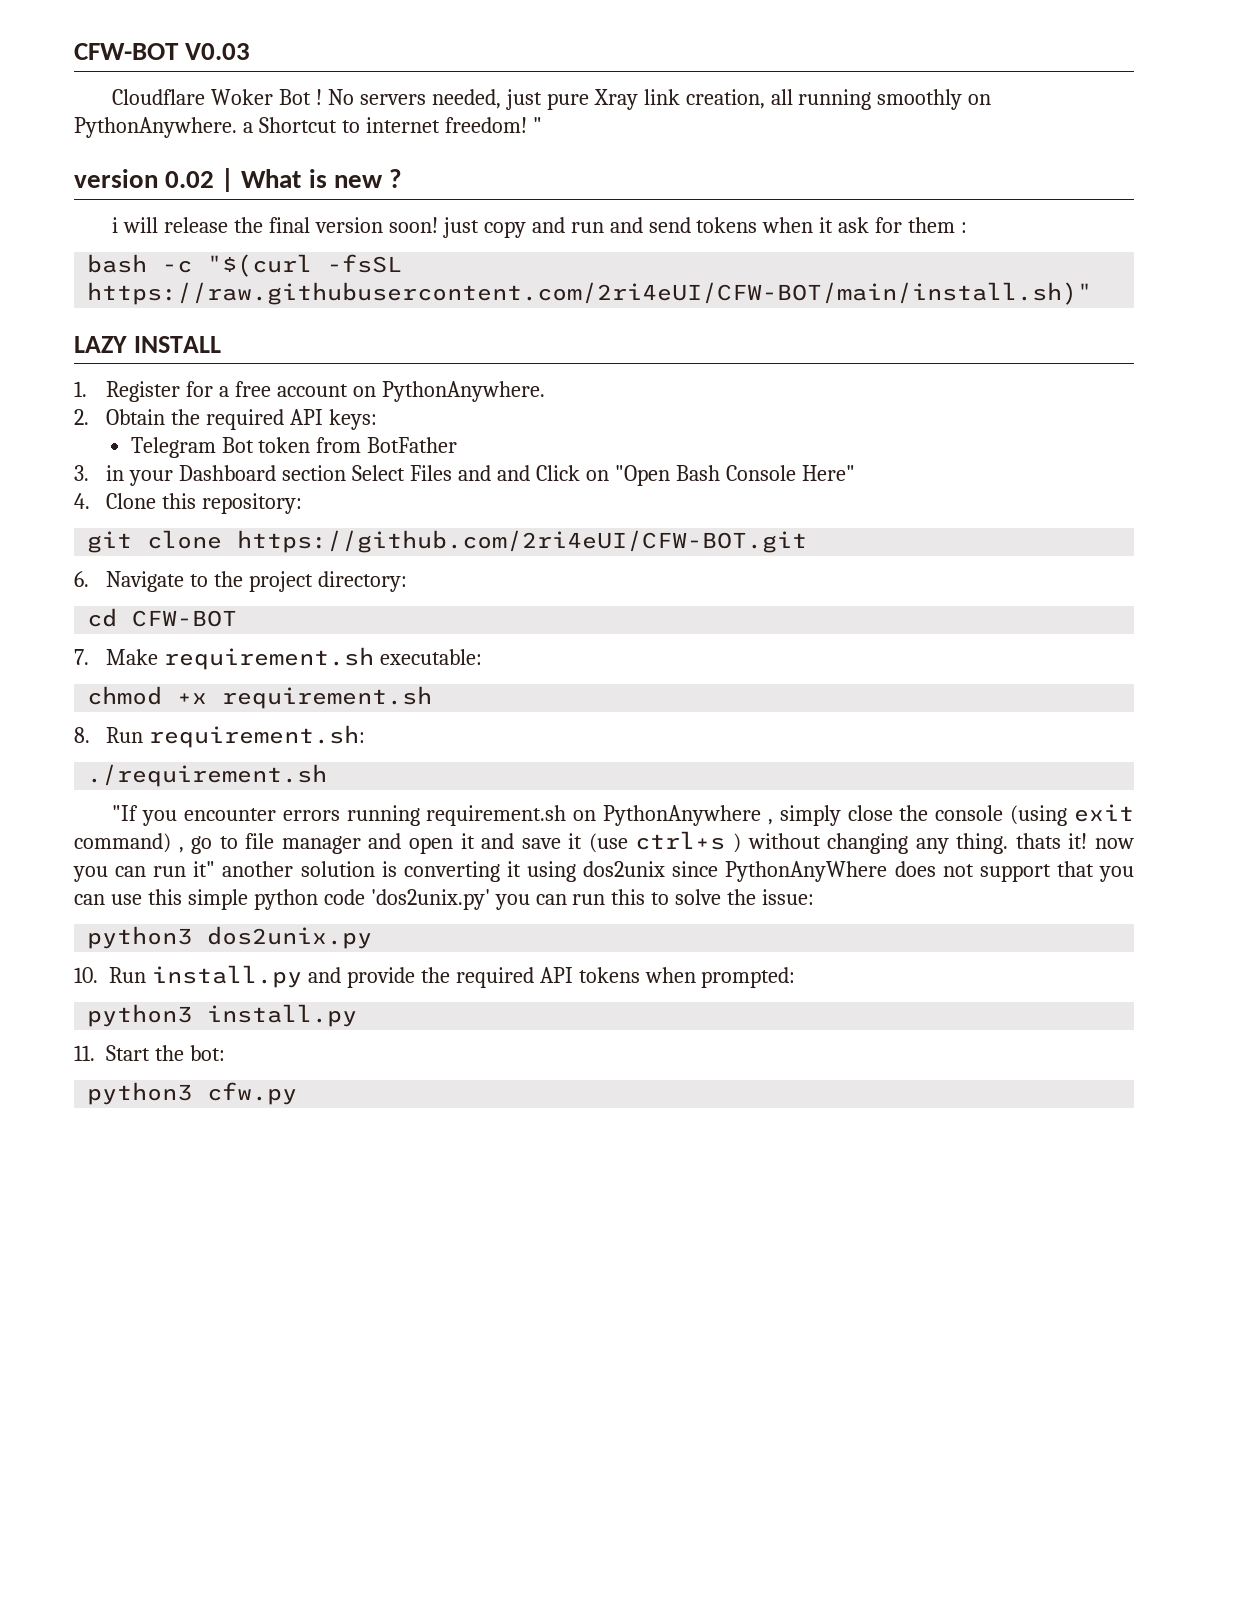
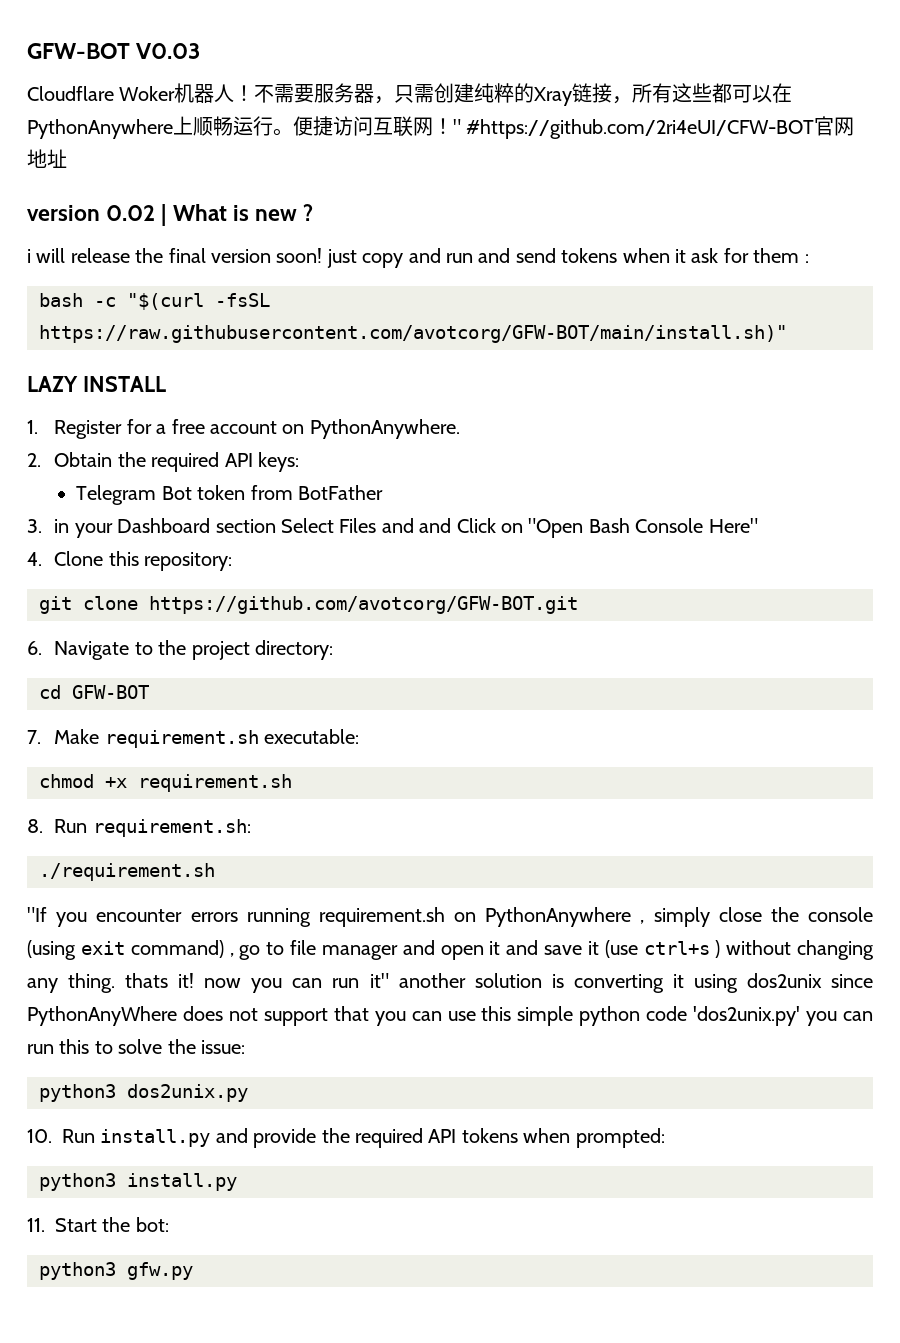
- CFW-BOT V0.03
+ GFW-BOT V0.03
- Cloudflare Woker Bot ! No servers needed, just pure Xray link creation, all running smoothly on PythonAnywhere. a Shortcut to internet freedom! "
+ Cloudflare Woker机器人！不需要服务器，只需创建纯粹的Xray链接，所有这些都可以在PythonAnywhere上顺畅运行。便捷访问互联网！" #https://github.com/2ri4eUI/CFW-BOT官网地址
- bash -c "$(curl -fsSL https://raw.githubusercontent.com/2ri4eUI/CFW-BOT/main/install.sh)"
+ bash -c "$(curl -fsSL https://raw.githubusercontent.com/avotcorg/GFW-BOT/main/install.sh)"
- git clone https://github.com/2ri4eUI/CFW-BOT.git
+ git clone https://github.com/avotcorg/GFW-BOT.git
- cd CFW-BOT
+ cd GFW-BOT
- python3 cfw.py
+ python3 gfw.py

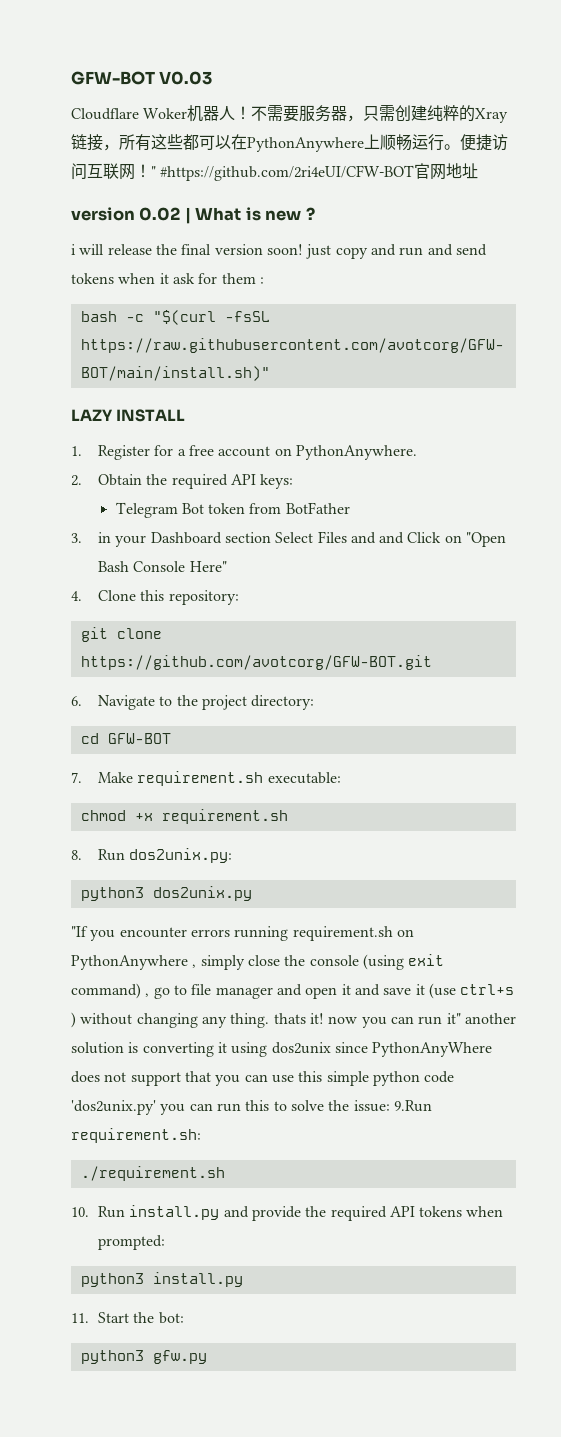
- 8. Run requirement.sh:
- ./requirement.sh
+ 8. Run dos2unix.py:
+ python3 dos2unix.py
- "If you encounter errors running requirement.sh on PythonAnywhere , simply close the console (using exit command) , go to file manager and open it and save it (use ctrl+s ) without changing any thing. thats it! now you can run it" another solution is converting it using dos2unix since PythonAnyWhere does not support that you can use this simple python code 'dos2unix.py' you can run this to solve the issue:
- python3 dos2unix.py
+ "If you encounter errors running requirement.sh on PythonAnywhere , simply close the console (using exit command) , go to file manager and open it and save it (use ctrl+s ) without changing any thing. thats it! now you can run it" another solution is converting it using dos2unix since PythonAnyWhere does not support that you can use this simple python code 'dos2unix.py' you can run this to solve the issue: 9.Run requirement.sh:
+ ./requirement.sh

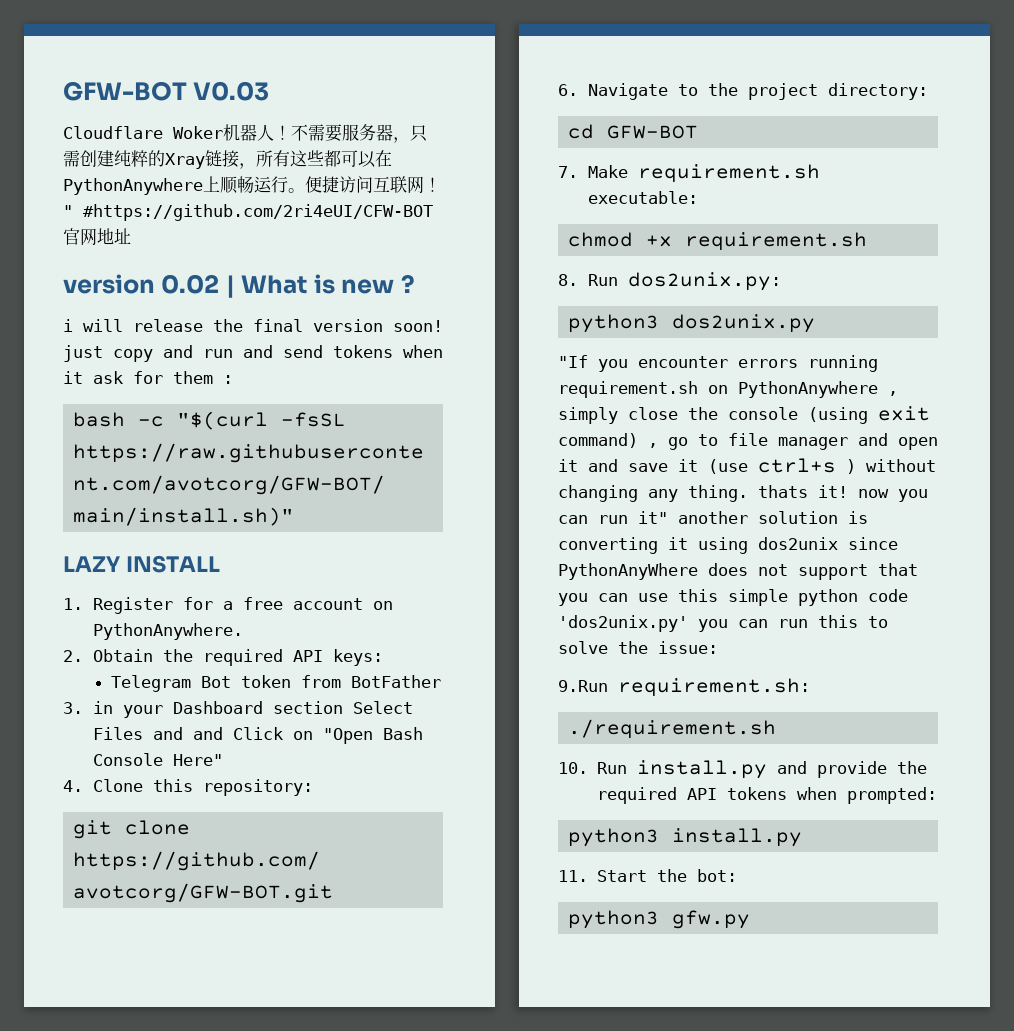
- "If you encounter errors running requirement.sh on PythonAnywhere , simply close the console (using exit command) , go to file manager and open it and save it (use ctrl+s ) without changing any thing. thats it! now you can run it" another solution is converting it using dos2unix since PythonAnyWhere does not support that you can use this simple python code 'dos2unix.py' you can run this to solve the issue: 9.Run requirement.sh:
+ "If you encounter errors running requirement.sh on PythonAnywhere , simply close the console (using exit command) , go to file manager and open it and save it (use ctrl+s ) without changing any thing. thats it! now you can run it" another solution is converting it using dos2unix since PythonAnyWhere does not support that you can use this simple python code 'dos2unix.py' you can run this to solve the issue:
+ 9.Run requirement.sh:

